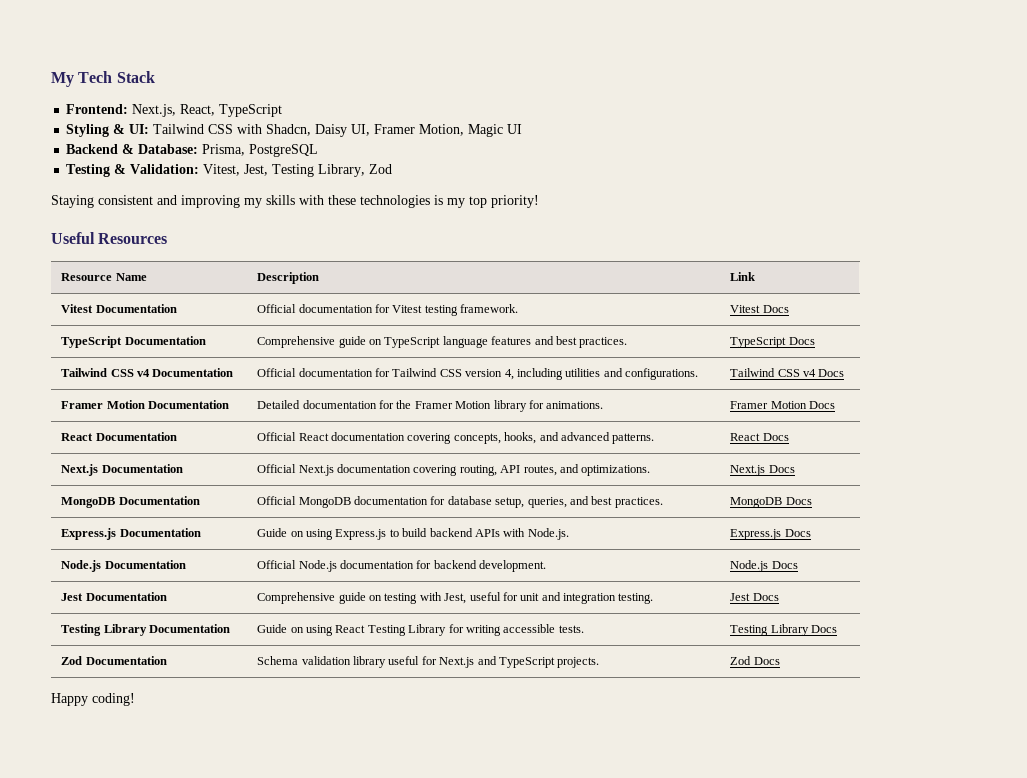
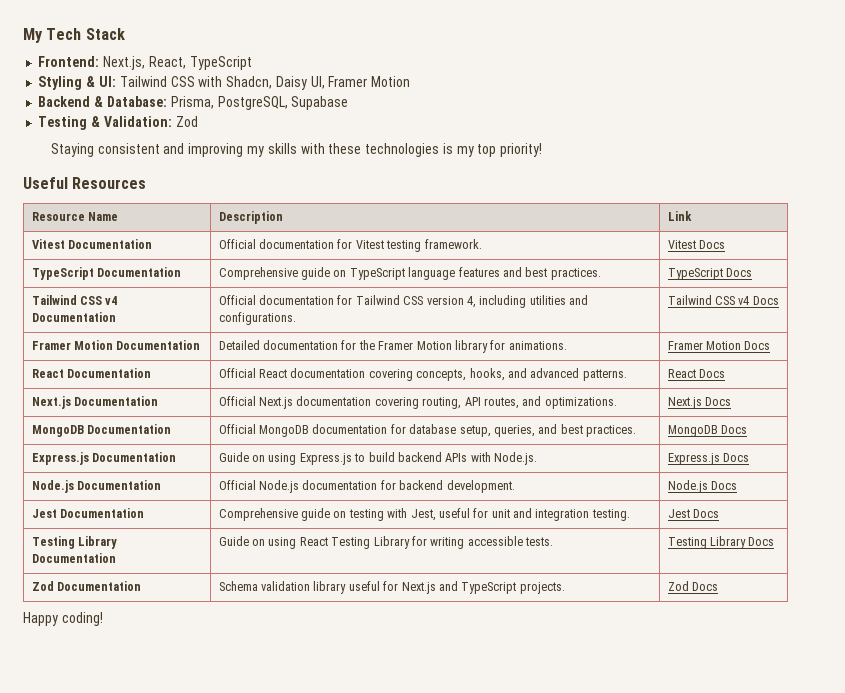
- Styling & UI: Tailwind CSS with Shadcn, Daisy UI, Framer Motion, Magic UI
+ Styling & UI: Tailwind CSS with Shadcn, Daisy UI, Framer Motion
- Backend & Database: Prisma, PostgreSQL
+ Backend & Database: Prisma, PostgreSQL, Supabase
- Testing & Validation: Vitest, Jest, Testing Library, Zod
+ Testing & Validation: Zod

